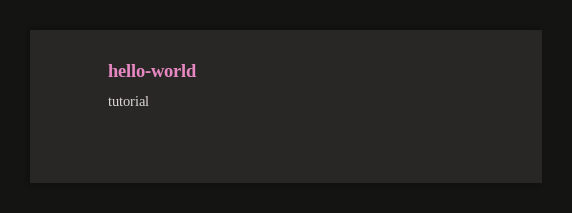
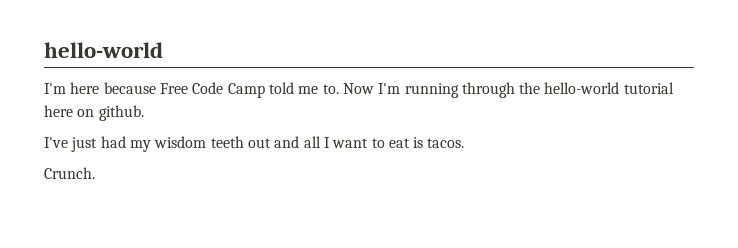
- tutorial
+ I'm here because Free Code Camp told me to. Now I'm running through the hello-world tutorial here on github.
+ I've just had my wisdom teeth out and all I want to eat is tacos.
+ Crunch.

